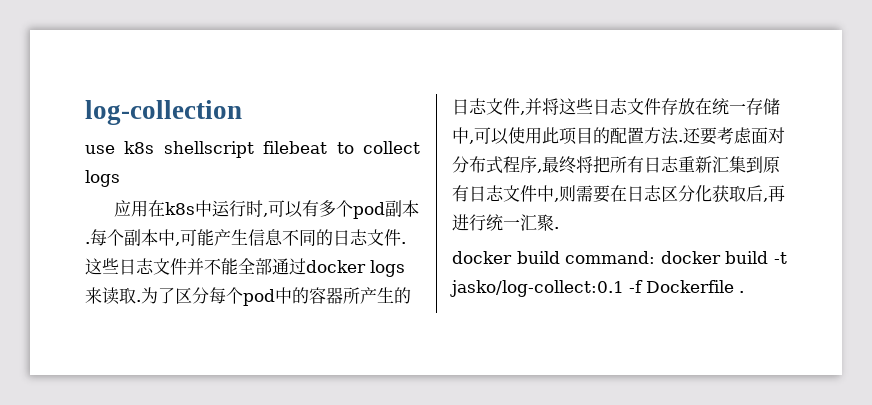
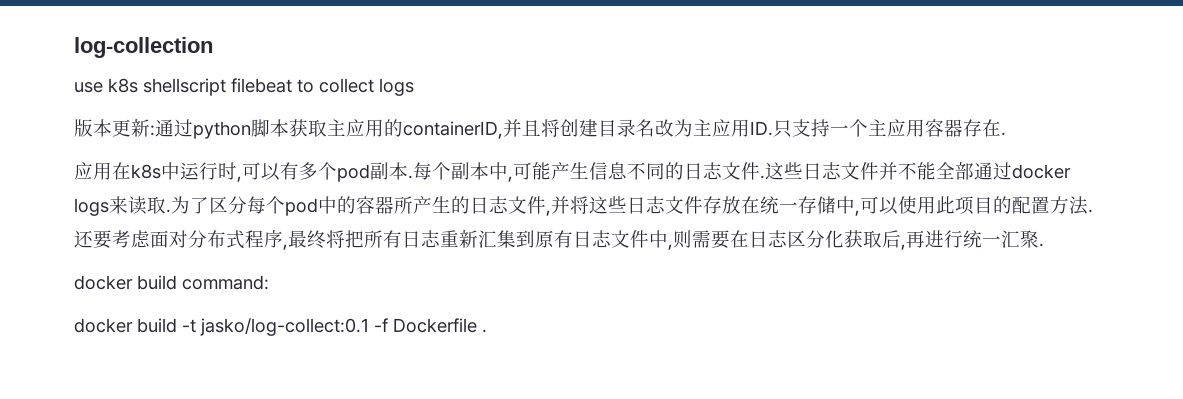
+ 版本更新:通过python脚本获取主应用的containerID,并且将创建目录名改为主应用ID.只支持一个主应用容器存在.
- docker build command: docker build -t jasko/log-collect:0.1 -f Dockerfile .
+ docker build command:
+ docker build -t jasko/log-collect:0.1 -f Dockerfile .

